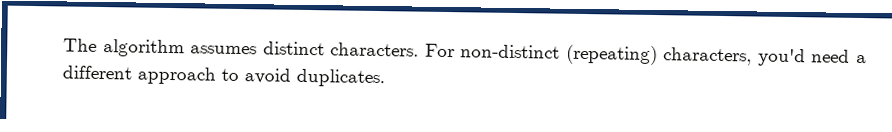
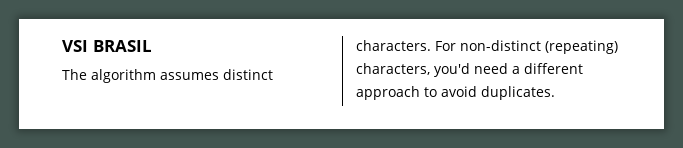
+ VSI BRASIL

